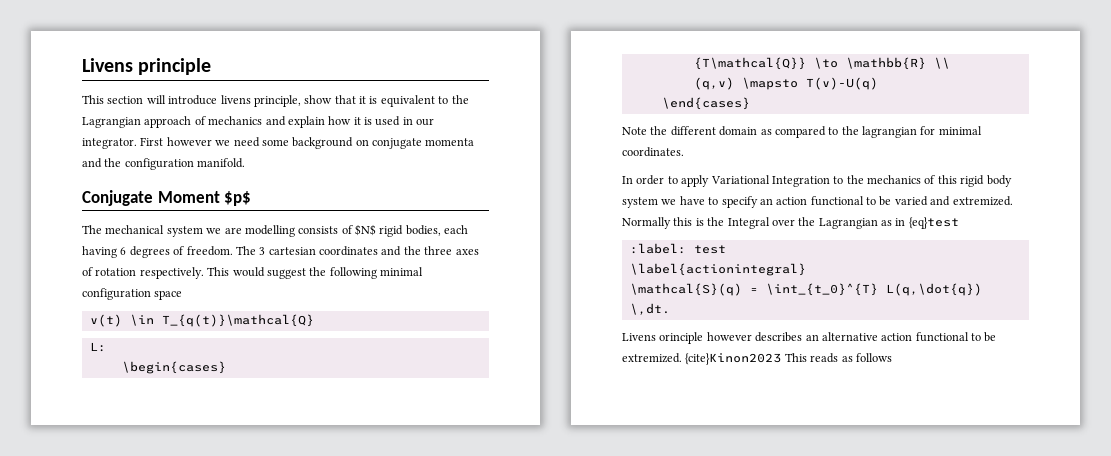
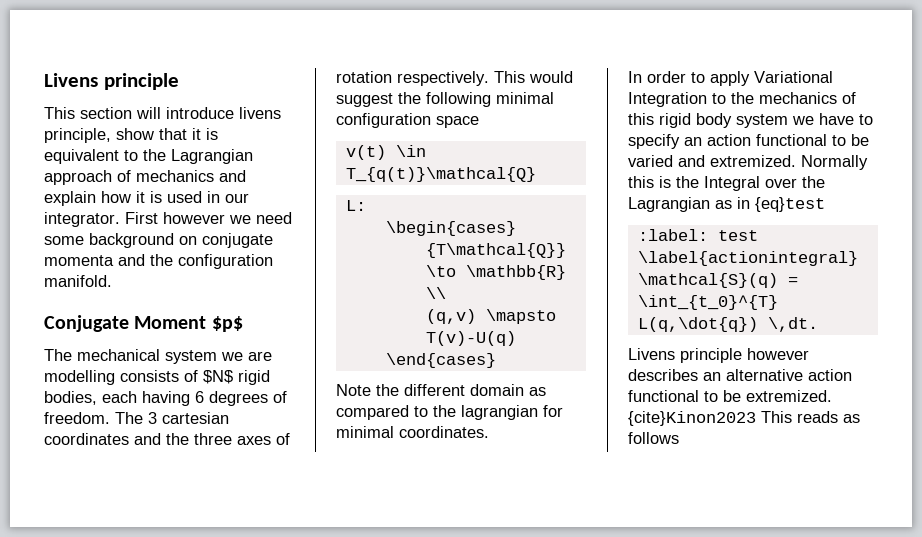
- Livens orinciple however describes an alternative action functional to be extremized.
+ Livens principle however describes an alternative action functional to be extremized.

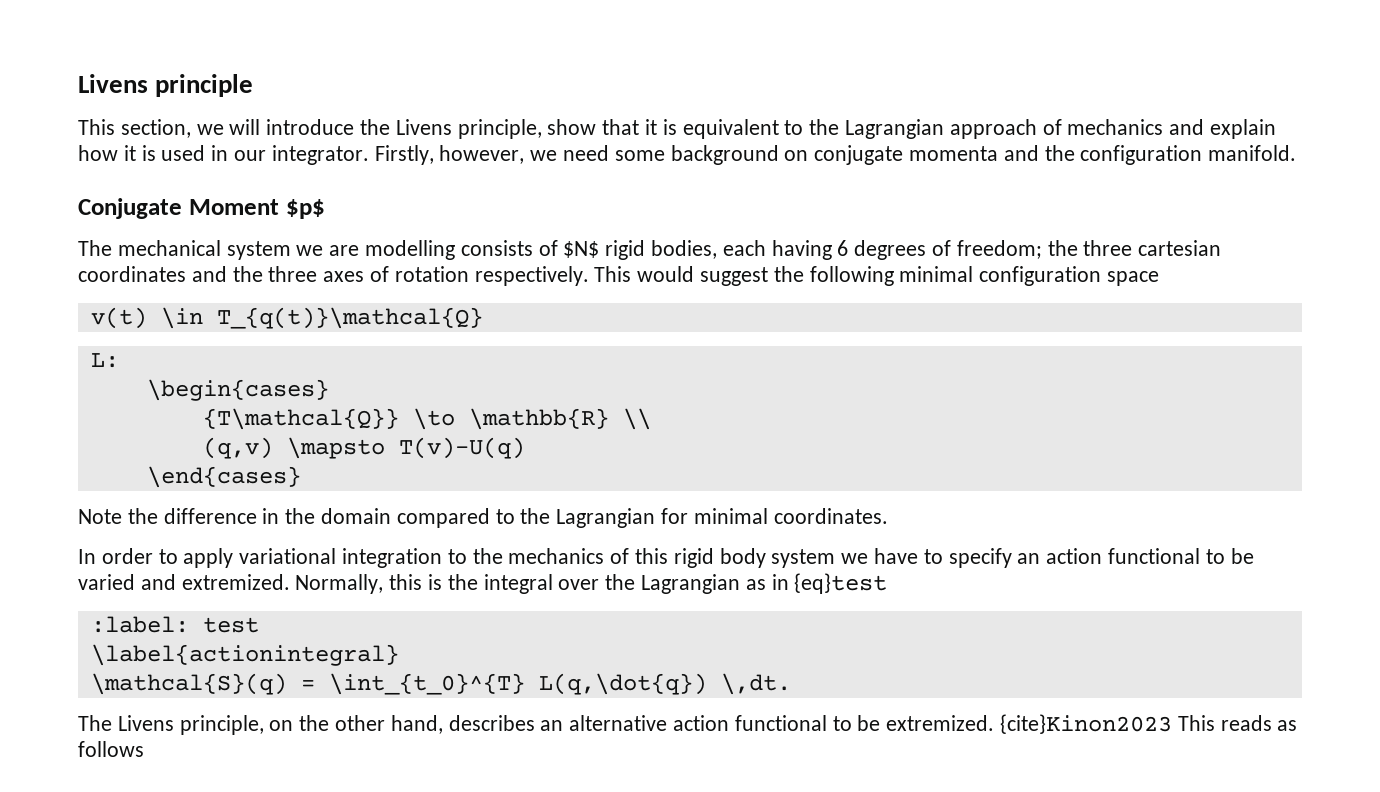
- This section will introduce livens principle, show that it is equivalent to the Lagrangian approach of mechanics and explain how it is used in our integrator.
+ This section, we will introduce the Livens principle, show that it is equivalent to the Lagrangian approach of mechanics and explain how it is used in our integrator.
- First however we need some background on conjugate momenta and the configuration manifold.
+ Firstly, however, we need some background on conjugate momenta and the configuration manifold.
- The mechanical system we are modelling consists of $N$ rigid bodies, each having 6 degrees of freedom. The 3 cartesian coordinates and the three axes of rotation respectively.
+ The mechanical system we are modelling consists of $N$ rigid bodies, each having 6 degrees of freedom; the three cartesian coordinates and the three axes of rotation respectively.
- Note the different domain as compared to the lagrangian for minimal coordinates.
+ Note the difference in the domain compared to the Lagrangian for minimal coordinates.
- In order to apply Variational Integration to the mechanics of this rigid body system we have to specify an action functional to be varied and extremized.
+ In order to apply variational integration to the mechanics of this rigid body system we have to specify an action functional to be varied and extremized.
- Normally this is the Integral over the Lagrangian as in {eq}test
+ Normally, this is the integral over the Lagrangian as in {eq}test
- Livens principle however describes an alternative action functional to be extremized.
+ The Livens principle, on the other hand, describes an alternative action functional to be extremized.

